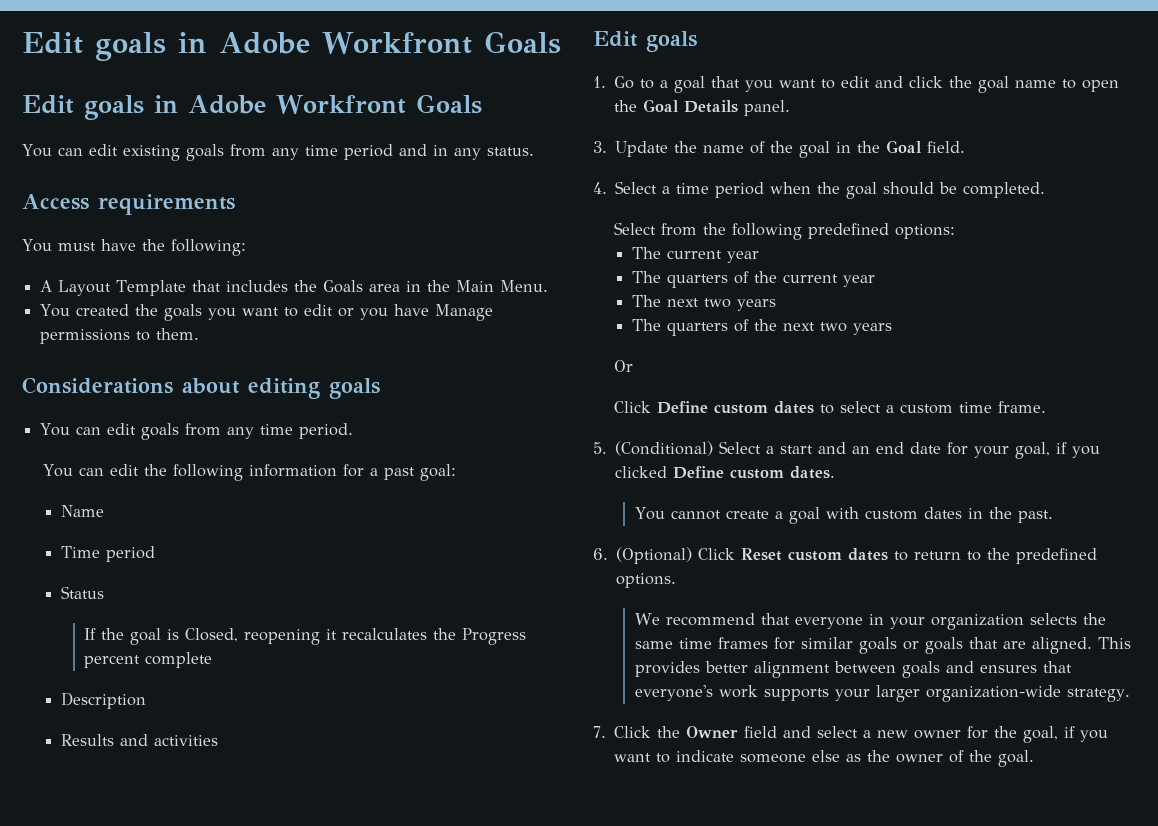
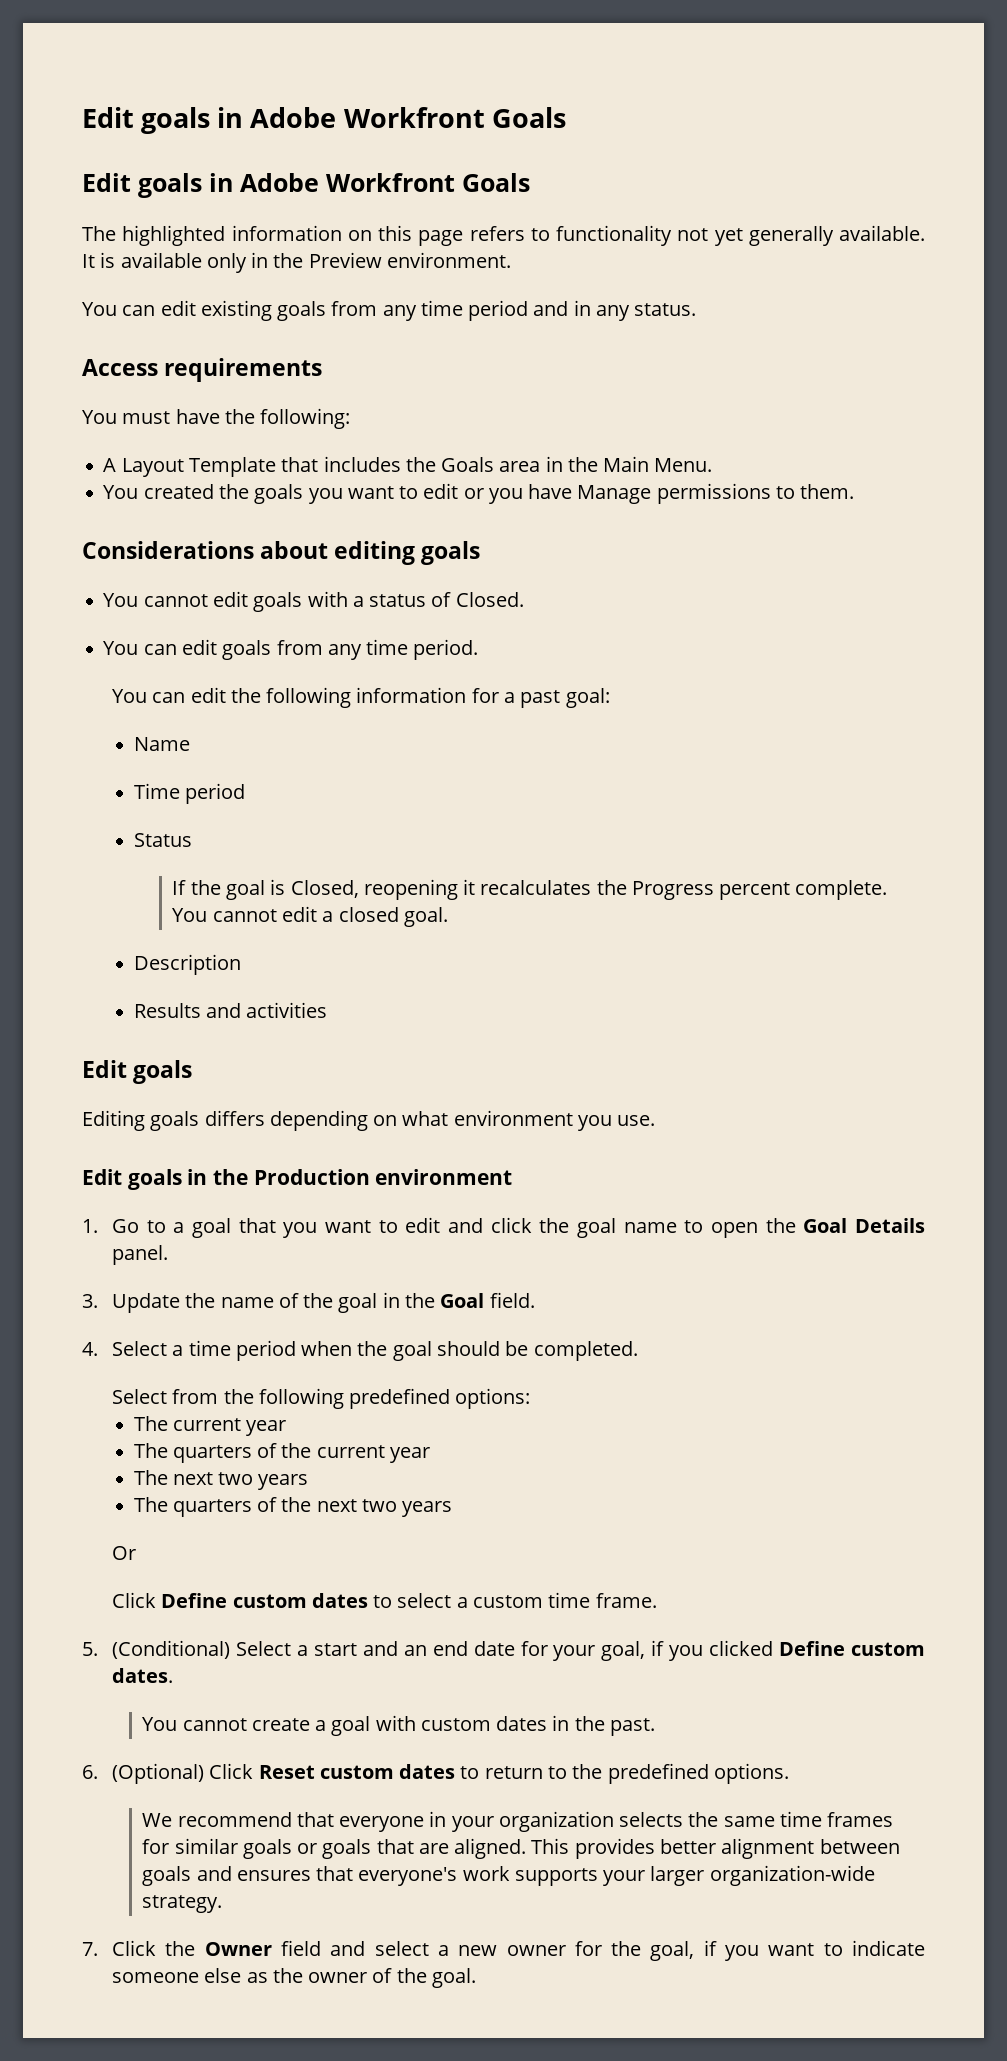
+ The highlighted information on this page refers to functionality not yet generally available. It is available only in the Preview environment.
+ You cannot edit goals with a status of Closed.
- If the goal is Closed, reopening it recalculates the Progress percent complete
+ If the goal is Closed, reopening it recalculates the Progress percent complete. You cannot edit a closed goal.
+ Editing goals differs depending on what environment you use.
+ Edit goals in the Production environment

